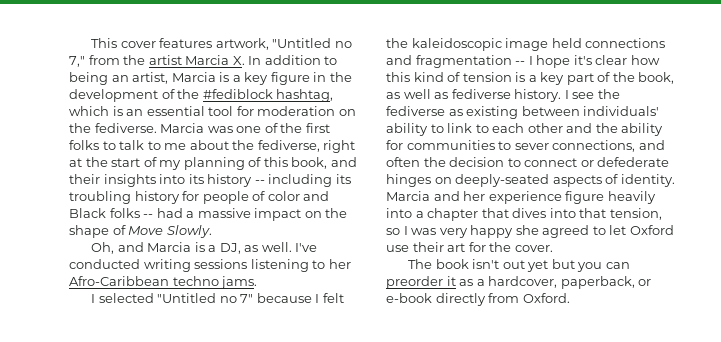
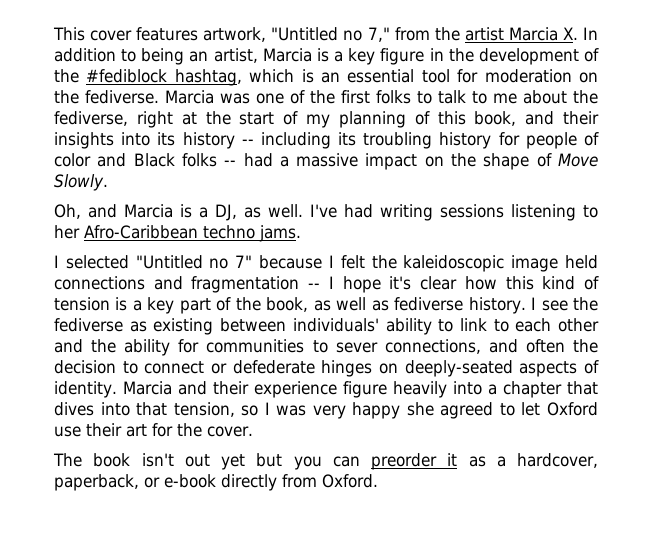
- I've conducted writing sessions listening to her Afro-Caribbean techno jams.
+ I've had writing sessions listening to her Afro-Caribbean techno jams.
- Marcia and her experience figure heavily into a chapter that dives into that tension, so I was very happy she agreed to let Oxford use their art for the cover.
+ Marcia and their experience figure heavily into a chapter that dives into that tension, so I was very happy she agreed to let Oxford use their art for the cover.

